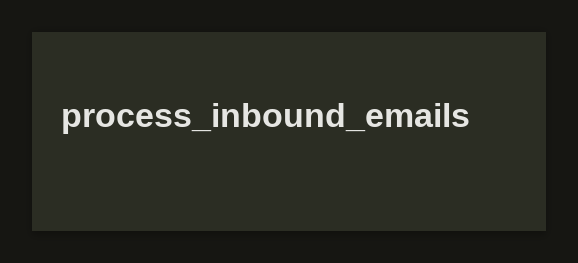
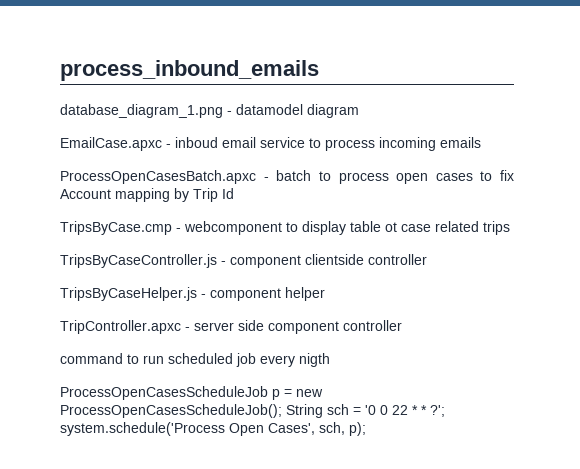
+ database_diagram_1.png - datamodel diagram
+ EmailCase.apxc - inboud email service to process incoming emails
+ ProcessOpenCasesBatch.apxc - batch to process open cases to fix Account mapping by Trip Id
+ TripsByCase.cmp - webcomponent to display table ot case related trips
+ TripsByCaseController.js - component clientside controller
+ TripsByCaseHelper.js - component helper
+ TripController.apxc - server side component controller
+ command to run scheduled job every nigth
+ ProcessOpenCasesScheduleJob p = new ProcessOpenCasesScheduleJob(); String sch = '0 0 22 * * ?'; system.schedule('Process Open Cases', sch, p);

